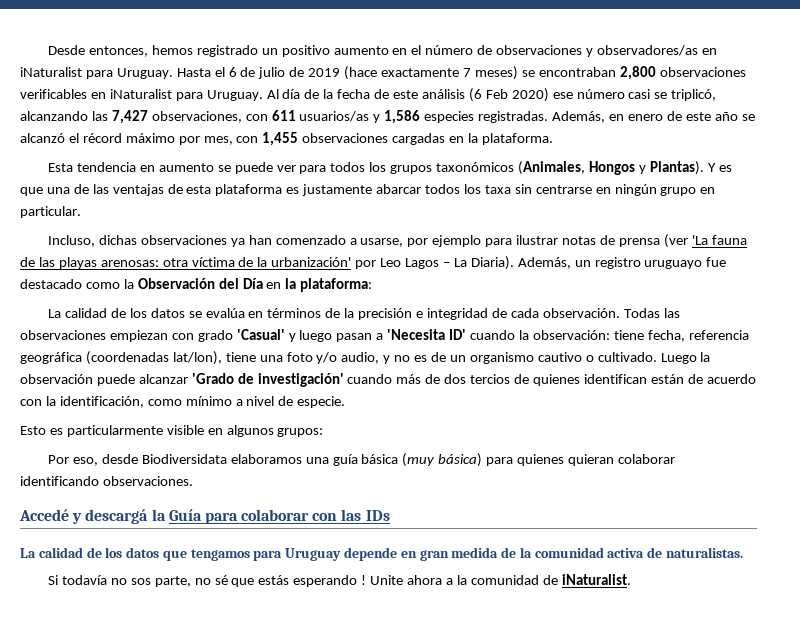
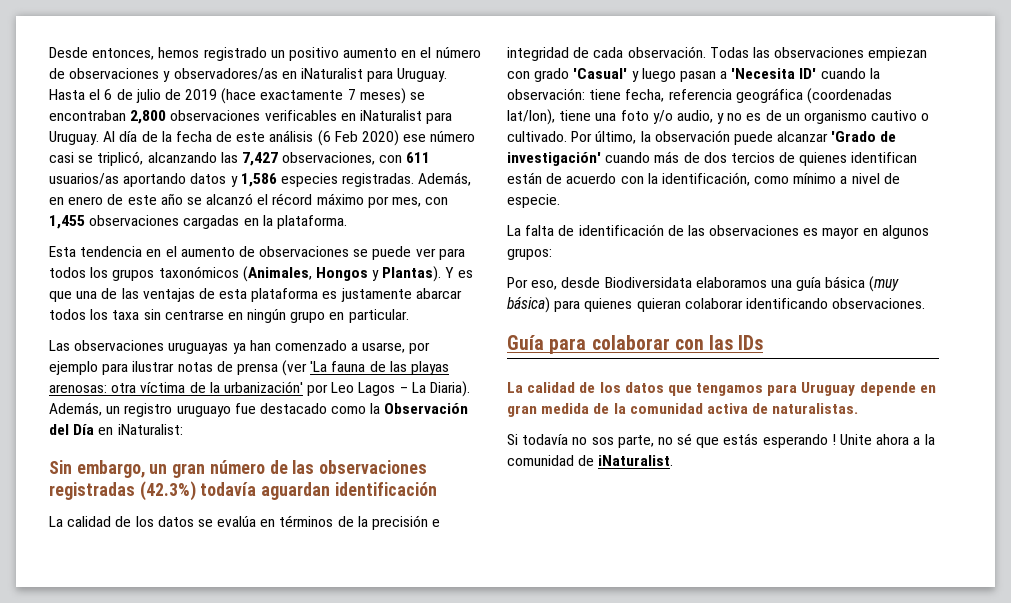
- Al día de la fecha de este análisis (6 Feb 2020) ese número casi se triplicó, alcanzando las 7,427 observaciones, con 611 usuarios/as y 1,586 especies registradas.
+ Al día de la fecha de este análisis (6 Feb 2020) ese número casi se triplicó, alcanzando las 7,427 observaciones, con 611 usuarios/as aportando datos y 1,586 especies registradas.
- Esta tendencia en aumento se puede ver para todos los grupos taxonómicos (Animales, Hongos y Plantas).
+ Esta tendencia en el aumento de observaciones se puede ver para todos los grupos taxonómicos (Animales, Hongos y Plantas).
- Incluso, dichas observaciones ya han comenzado a usarse, por ejemplo para ilustrar notas de prensa (ver 'La fauna de las playas arenosas: otra víctima de la urbanización' por Leo Lagos – La Diaria).
+ Las observaciones uruguayas ya han comenzado a usarse, por ejemplo para ilustrar notas de prensa (ver 'La fauna de las playas arenosas: otra víctima de la urbanización' por Leo Lagos – La Diaria).
- Además, un registro uruguayo fue destacado como la Observación del Día en la plataforma:
+ Además, un registro uruguayo fue destacado como la Observación del Día en iNaturalist:
+ Sin embargo, un gran número de las observaciones registradas (42.3%) todavía aguardan identificación
- Luego la observación puede alcanzar 'Grado de investigación' cuando más de dos tercios de quienes identifican están de acuerdo con la identificación, como mínimo a nivel de especie.
+ Por último, la observación puede alcanzar 'Grado de investigación' cuando más de dos tercios de quienes identifican están de acuerdo con la identificación, como mínimo a nivel de especie.
- Esto es particularmente visible en algunos grupos:
+ La falta de identificación de las observaciones es mayor en algunos grupos:
- Accedé y descargá la Guía para colaborar con las IDs
+ Guía para colaborar con las IDs

